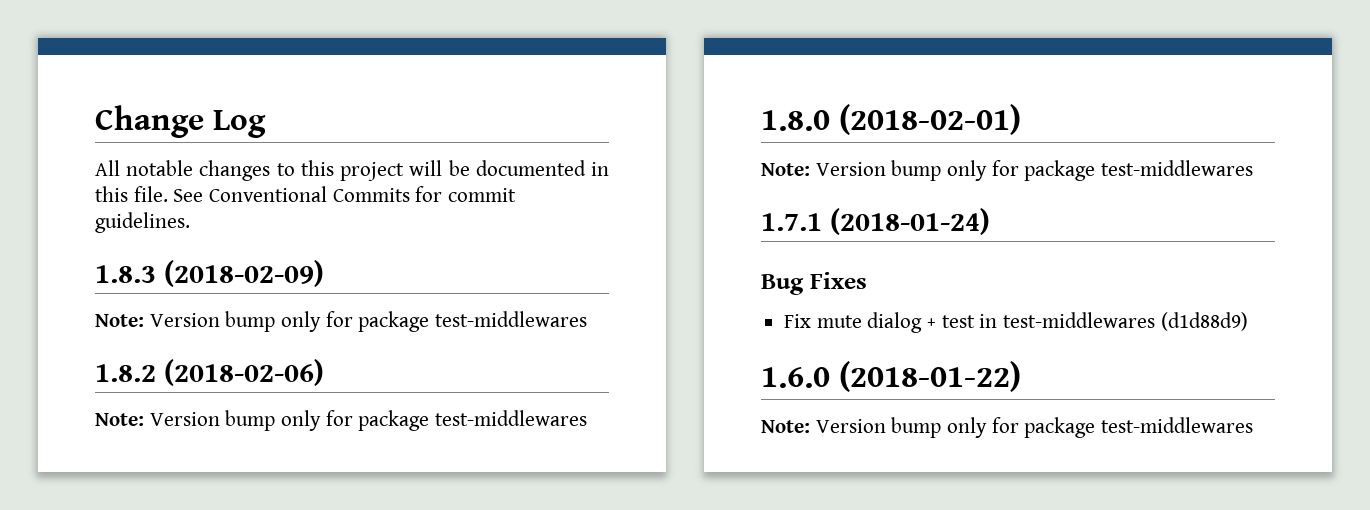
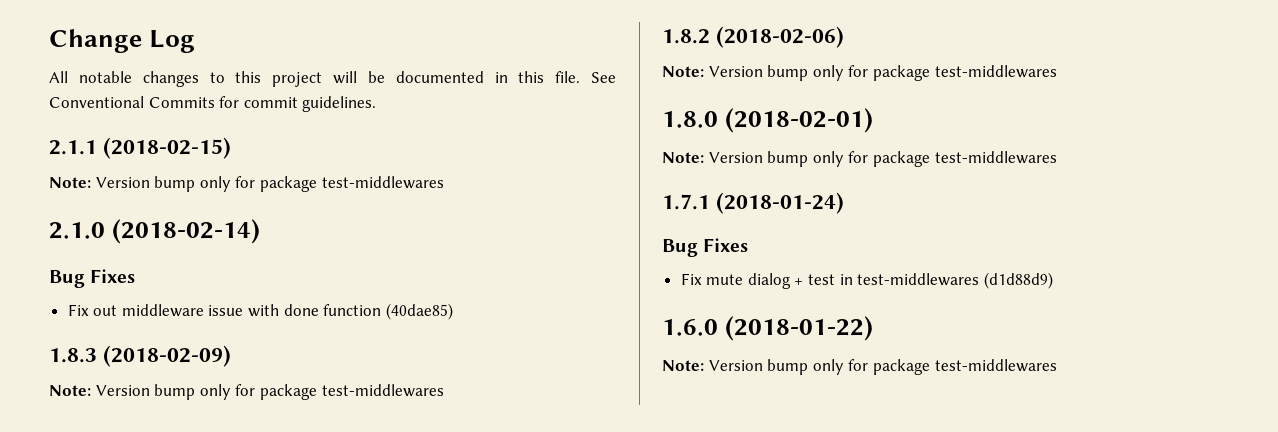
+ 2.1.1 (2018-02-15)
+ Note: Version bump only for package test-middlewares
+ 2.1.0 (2018-02-14)
+ Bug Fixes
+ Fix out middleware issue with done function (40dae85)

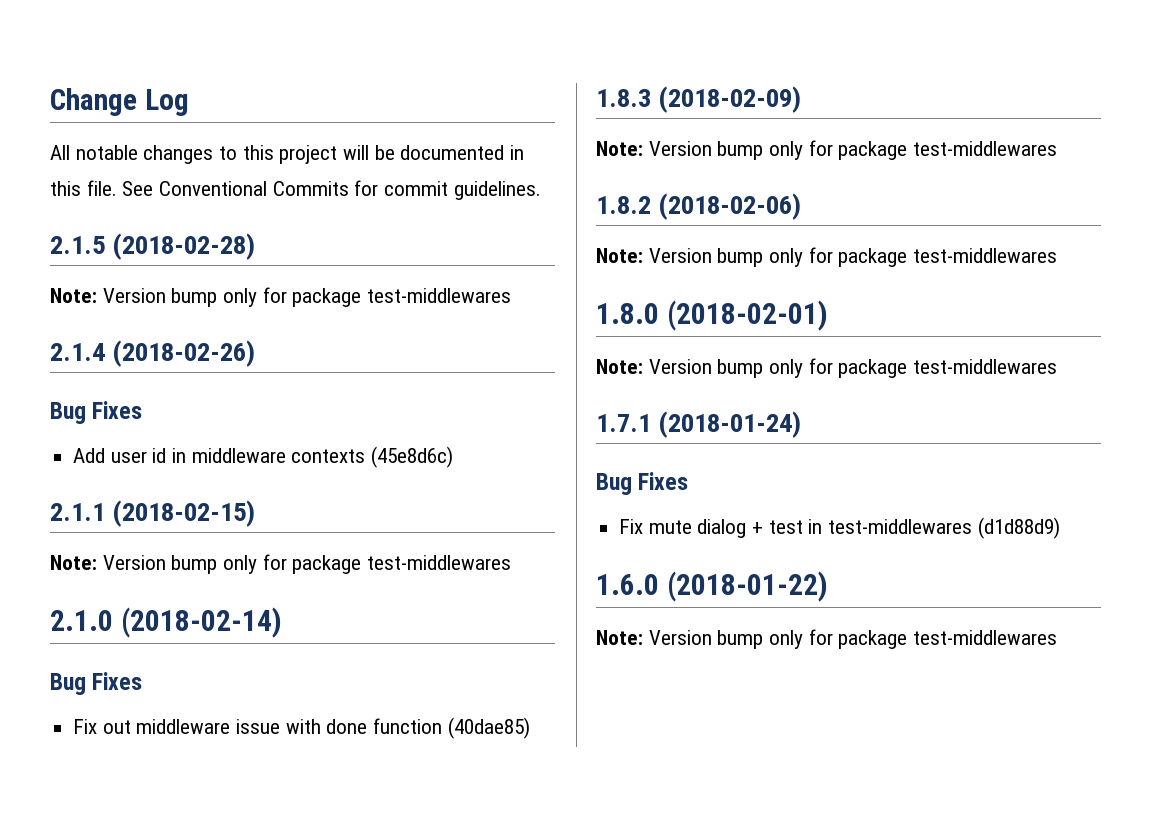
+ 2.1.5 (2018-02-28)
+ Note: Version bump only for package test-middlewares
+ 2.1.4 (2018-02-26)
+ Bug Fixes
+ Add user id in middleware contexts (45e8d6c)

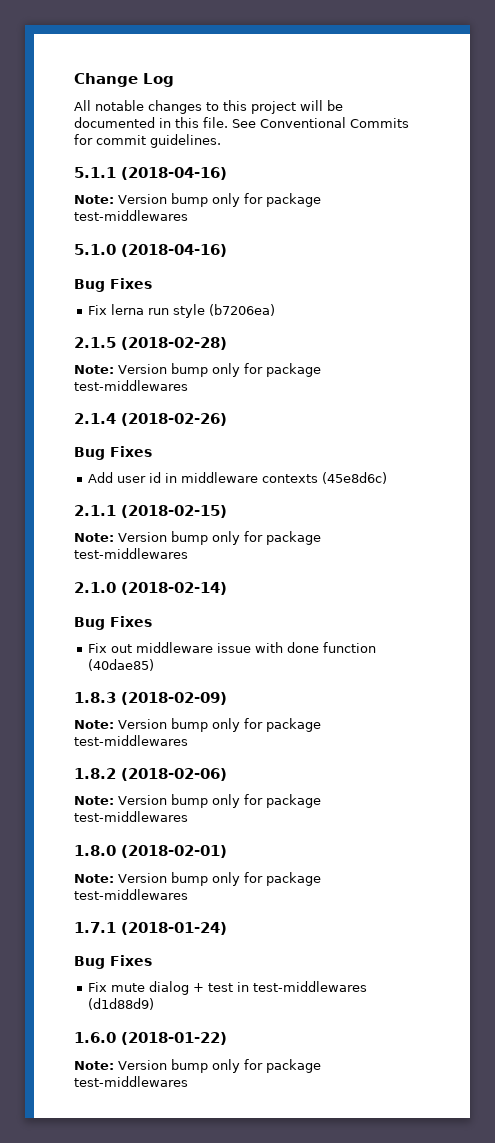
+ 5.1.1 (2018-04-16)
+ Note: Version bump only for package test-middlewares
+ 5.1.0 (2018-04-16)
+ Bug Fixes
+ Fix lerna run style (b7206ea)

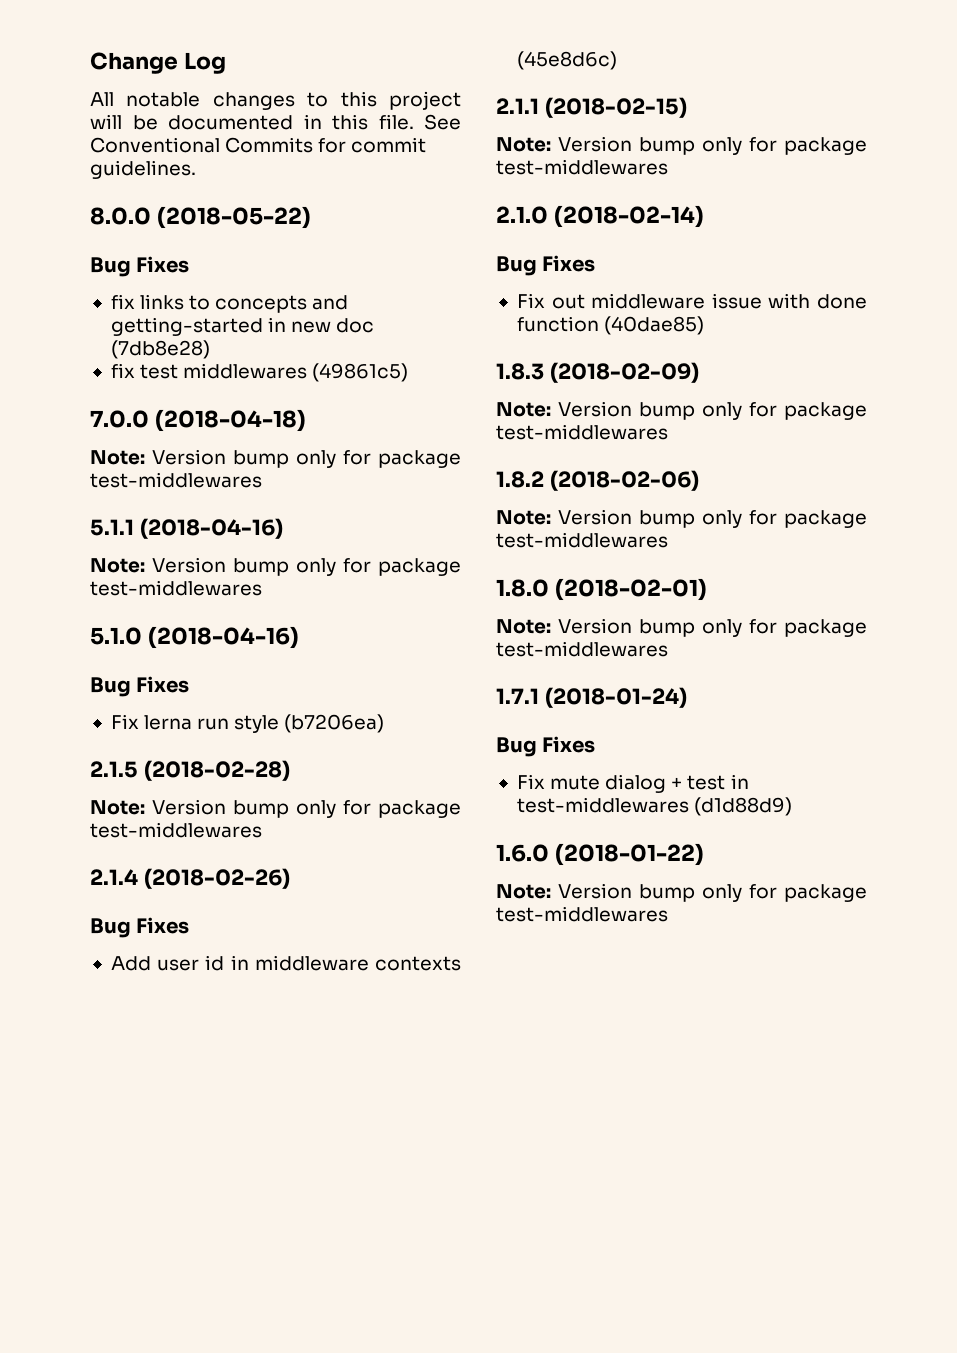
+ 8.0.0 (2018-05-22)
+ Bug Fixes
+ fix links to concepts and getting-started in new doc (7db8e28)
+ fix test middlewares (49861c5)
+ 7.0.0 (2018-04-18)
+ Note: Version bump only for package test-middlewares

